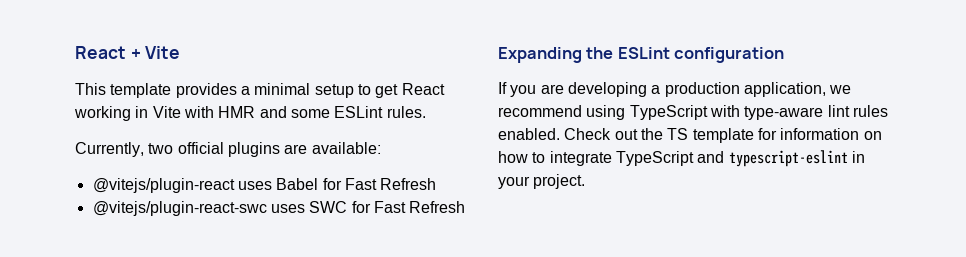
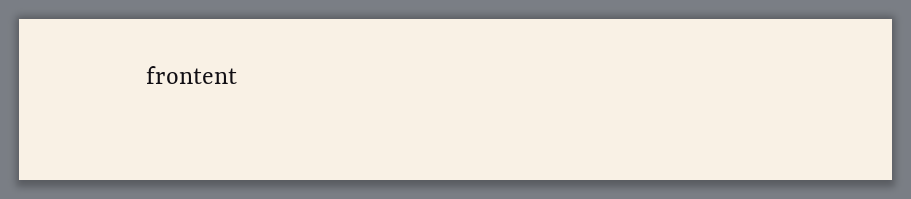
- React + Vite
- This template provides a minimal setup to get React working in Vite with HMR and some ESLint rules.
- Currently, two official plugins are available:
- @vitejs/plugin-react uses Babel for Fast Refresh
- @vitejs/plugin-react-swc uses SWC for Fast Refresh
- Expanding the ESLint configuration
- If you are developing a production application, we recommend using TypeScript with type-aware lint rules enabled. Check out the TS template for information on how to integrate TypeScript and typescript-eslint in your project.
+ frontent

